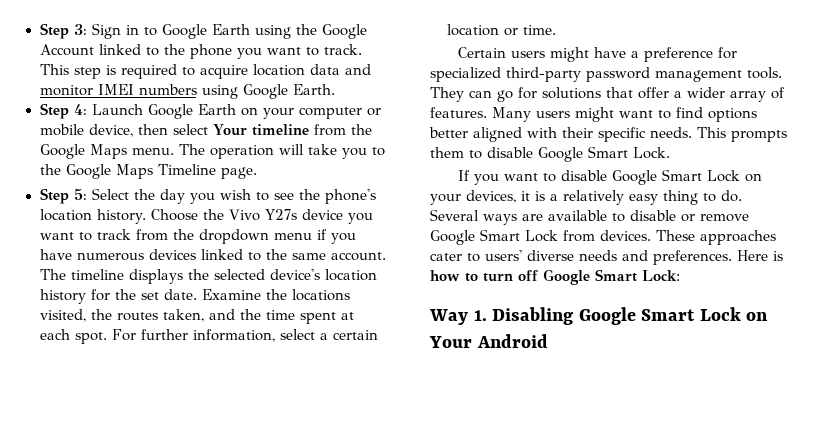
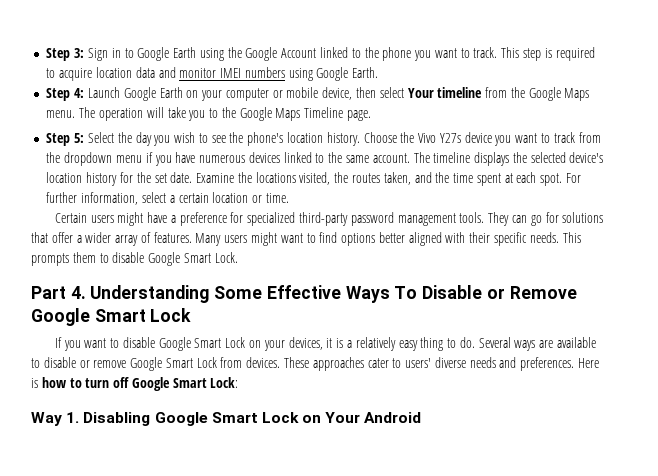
+ Part 4. Understanding Some Effective Ways To Disable or Remove Google Smart Lock

